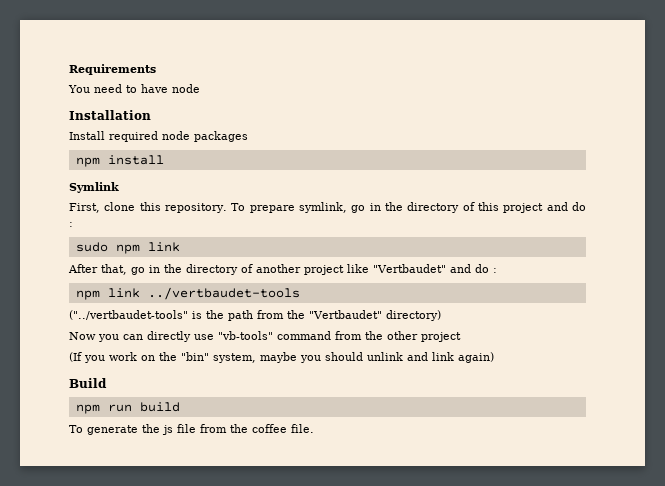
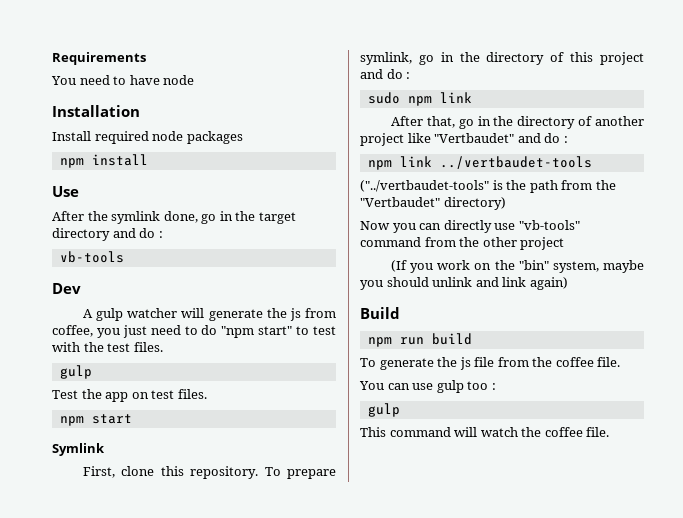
+ Use
+ After the symlink done, go in the target directory and do :
+ vb-tools
+ Dev
+ A gulp watcher will generate the js from coffee, you just need to do "npm start" to test with the test files.
+ gulp
+ Test the app on test files.
+ npm start
+ You can use gulp too :
+ gulp
+ This command will watch the coffee file.

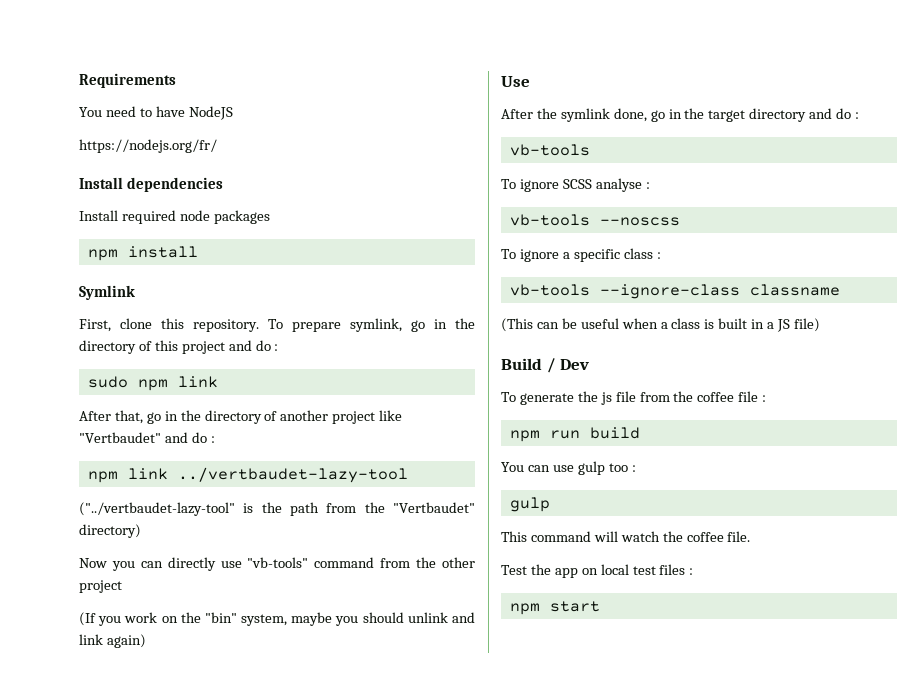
- You need to have node
- Installation
+ You need to have NodeJS
+ https://nodejs.org/fr/
+ Install dependencies
- Use
- After the symlink done, go in the target directory and do :
- vb-tools
- Dev
- A gulp watcher will generate the js from coffee, you just need to do "npm start" to test with the test files.
- gulp
- Test the app on test files.
- npm start
- npm link ../vertbaudet-tools
- ("../vertbaudet-tools" is the path from the "Vertbaudet" directory)
+ npm link ../vertbaudet-lazy-tool
+ ("../vertbaudet-lazy-tool" is the path from the "Vertbaudet" directory)
- Build
- npm run build
+ Use
+ After the symlink done, go in the target directory and do :
+ vb-tools
+ To ignore SCSS analyse :
+ vb-tools --noscss
+ To ignore a specific class :
+ vb-tools --ignore-class classname
+ (This can be useful when a class is built in a JS file)
+ Build / Dev
- To generate the js file from the coffee file.
+ To generate the js file from the coffee file :
+ npm run build
+ Test the app on local test files :
+ npm start

